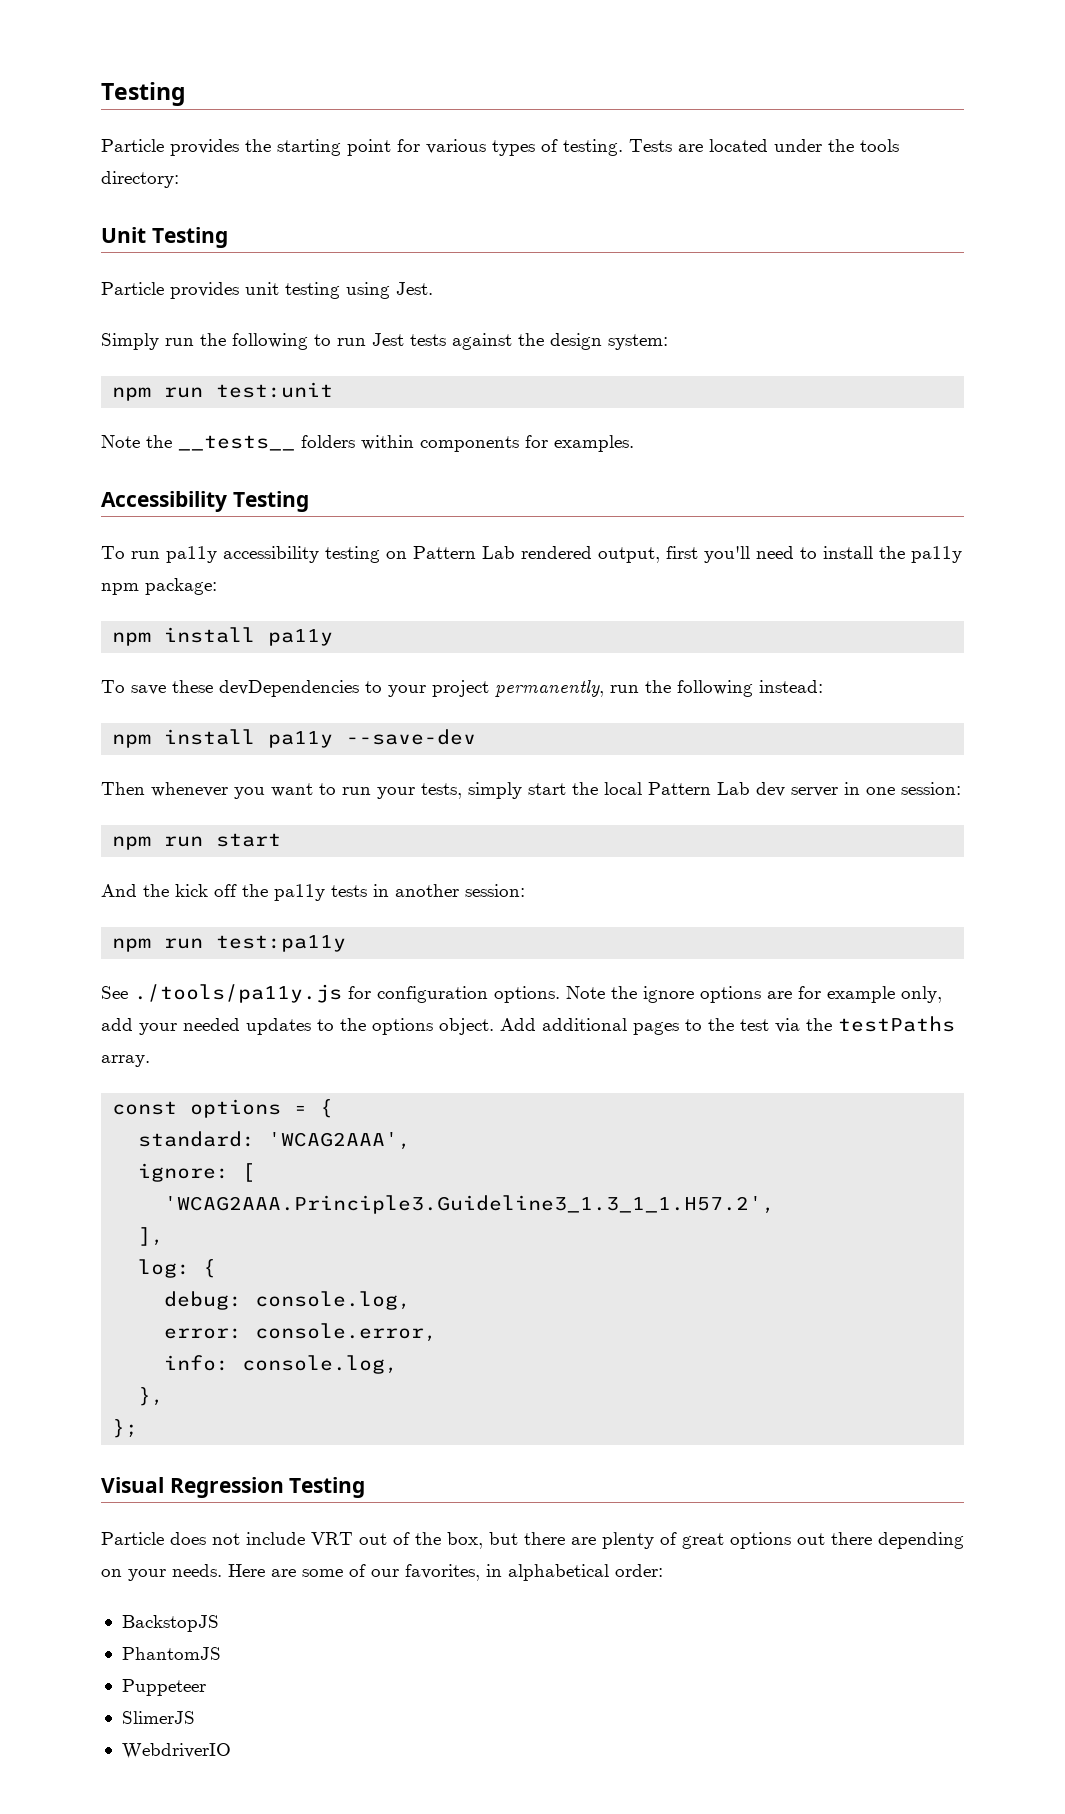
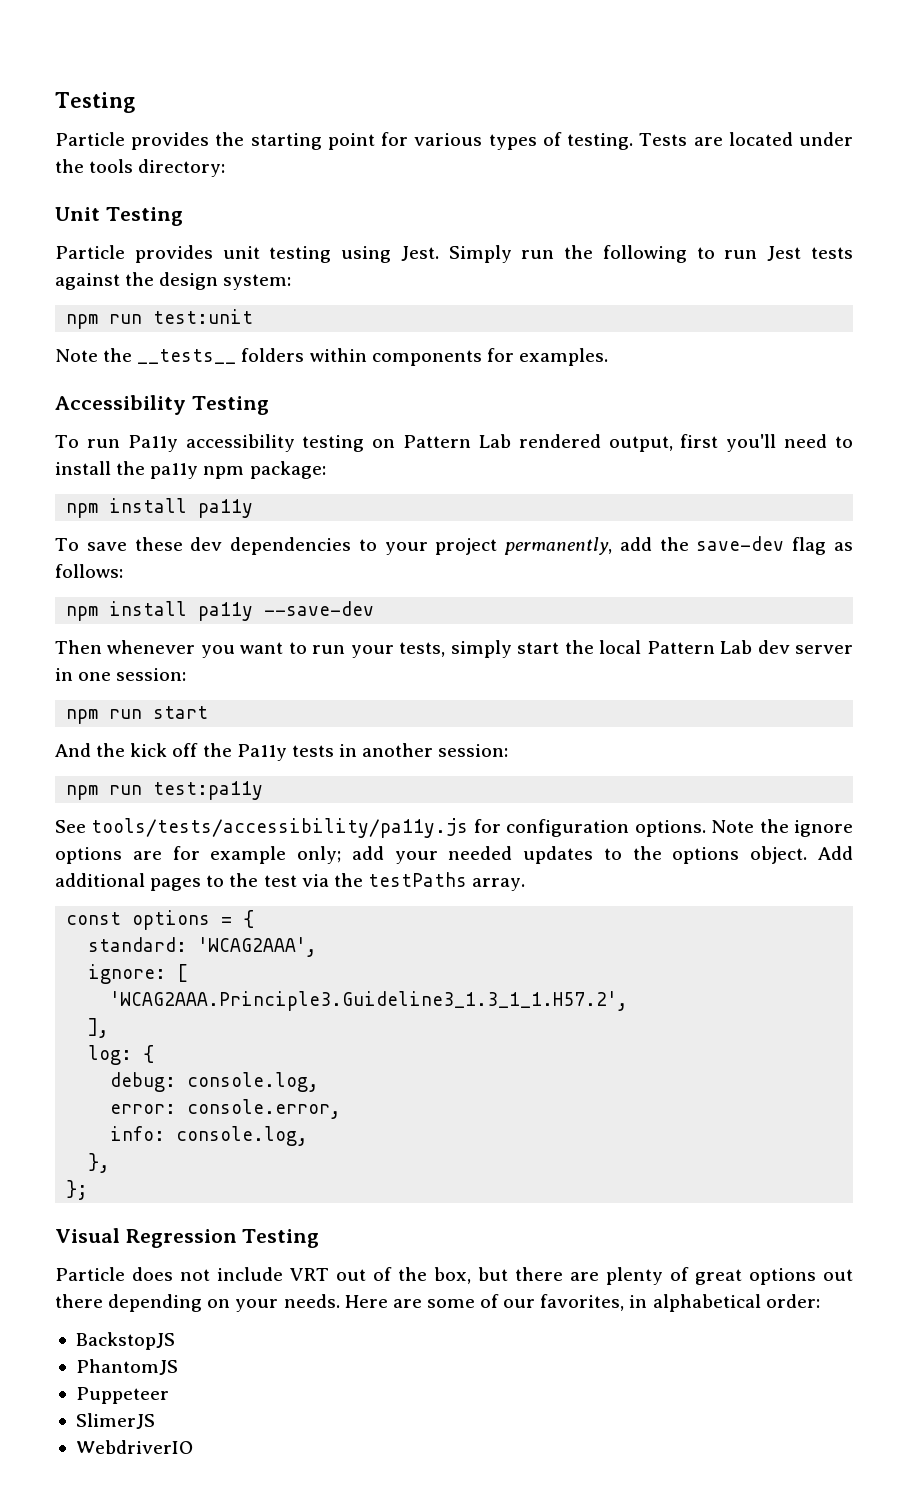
- Particle provides unit testing using Jest.
- Simply run the following to run Jest tests against the design system:
+ Particle provides unit testing using Jest. Simply run the following to run Jest tests against the design system:
- To run pa11y accessibility testing on Pattern Lab rendered output, first you'll need to install the pa11y npm package:
+ To run Pa11y accessibility testing on Pattern Lab rendered output, first you'll need to install the pa11y npm package:
- To save these devDependencies to your project permanently, run the following instead:
+ To save these dev dependencies to your project permanently, add the save-dev flag as follows:
- And the kick off the pa11y tests in another session:
+ And the kick off the Pa11y tests in another session:
- See ./tools/pa11y.js for configuration options.
+ See tools/tests/accessibility/pa11y.js for configuration options.
- Note the ignore options are for example only, add your needed updates to the options object.
+ Note the ignore options are for example only; add your needed updates to the options object.

